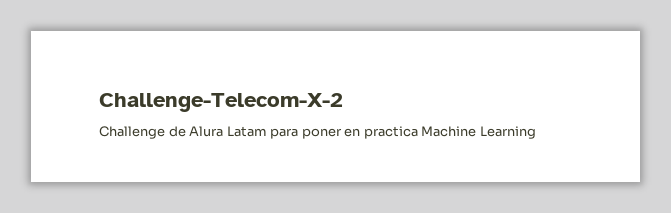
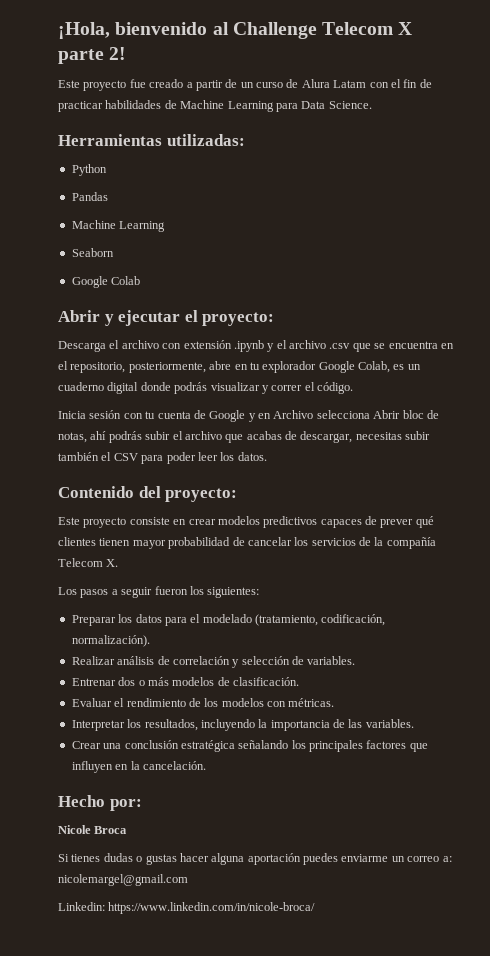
- Challenge-Telecom-X-2
- Challenge de Alura Latam para poner en practica Machine Learning
+ ¡Hola, bienvenido al Challenge Telecom X parte 2!
+ Este proyecto fue creado a partir de un curso de Alura Latam con el fin de practicar habilidades de Machine Learning para Data Science.
+ Herramientas utilizadas:
+ Python
+ Pandas
+ Machine Learning
+ Seaborn
+ Google Colab
+ Abrir y ejecutar el proyecto:
+ Descarga el archivo con extensión .ipynb y el archivo .csv que se encuentra en el repositorio, posteriormente, abre en tu explorador Google Colab, es un cuaderno digital donde podrás visualizar y correr el código.
+ Inicia sesión con tu cuenta de Google y en Archivo selecciona Abrir bloc de notas, ahí podrás subir el archivo que acabas de descargar, necesitas subir también el CSV para poder leer los datos.
+ Contenido del proyecto:
+ Este proyecto consiste en crear modelos predictivos capaces de prever qué clientes tienen mayor probabilidad de cancelar los servicios de la compañía Telecom X.
+ Los pasos a seguir fueron los siguientes:
+ Preparar los datos para el modelado (tratamiento, codificación, normalización).
+ Realizar análisis de correlación y selección de variables.
+ Entrenar dos o más modelos de clasificación.
+ Evaluar el rendimiento de los modelos con métricas.
+ Interpretar los resultados, incluyendo la importancia de las variables.
+ Crear una conclusión estratégica señalando los principales factores que influyen en la cancelación.
+ Hecho por:
+ Nicole Broca
+ Si tienes dudas o gustas hacer alguna aportación puedes enviarme un correo a: nicolemargel@gmail.com
+ Linkedin: https://www.linkedin.com/in/nicole-broca/

